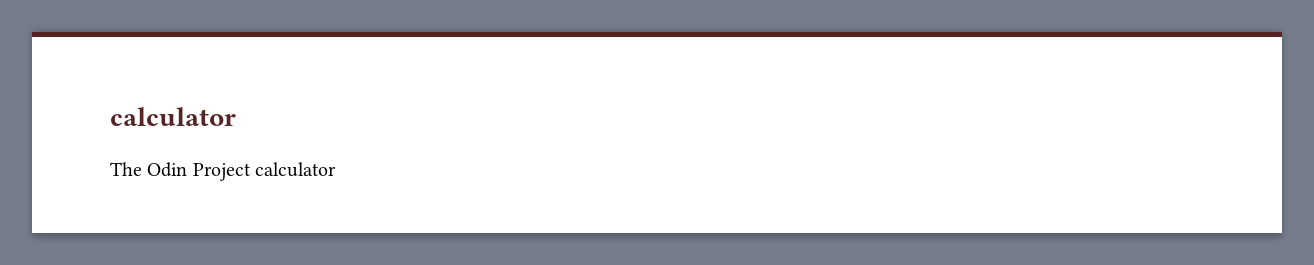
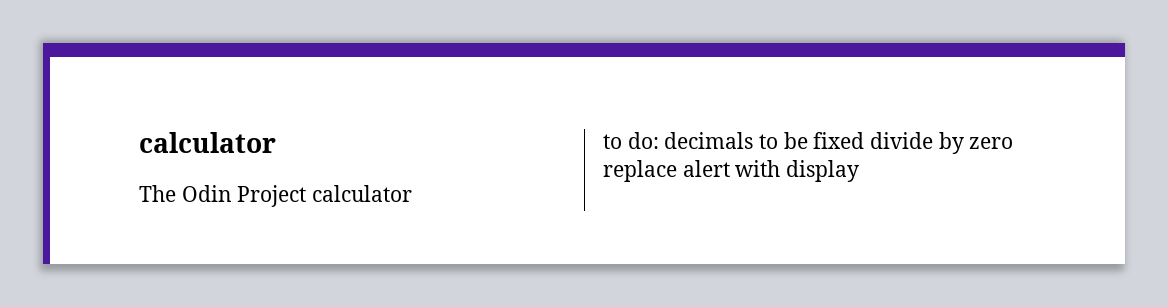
+ to do: decimals to be fixed divide by zero replace alert with display

